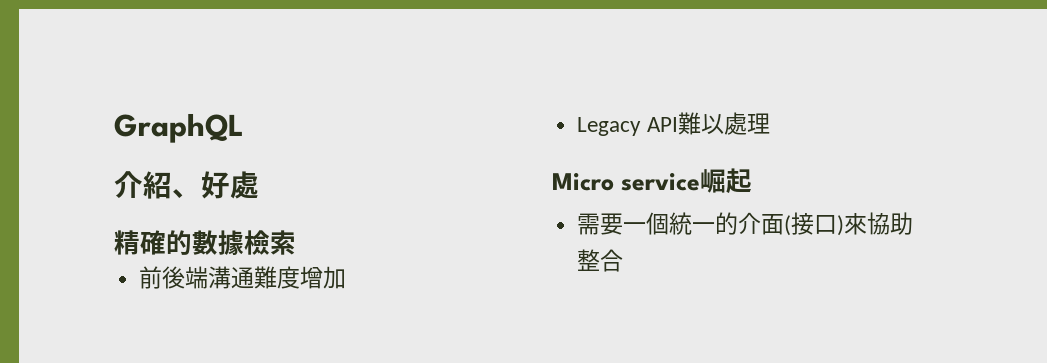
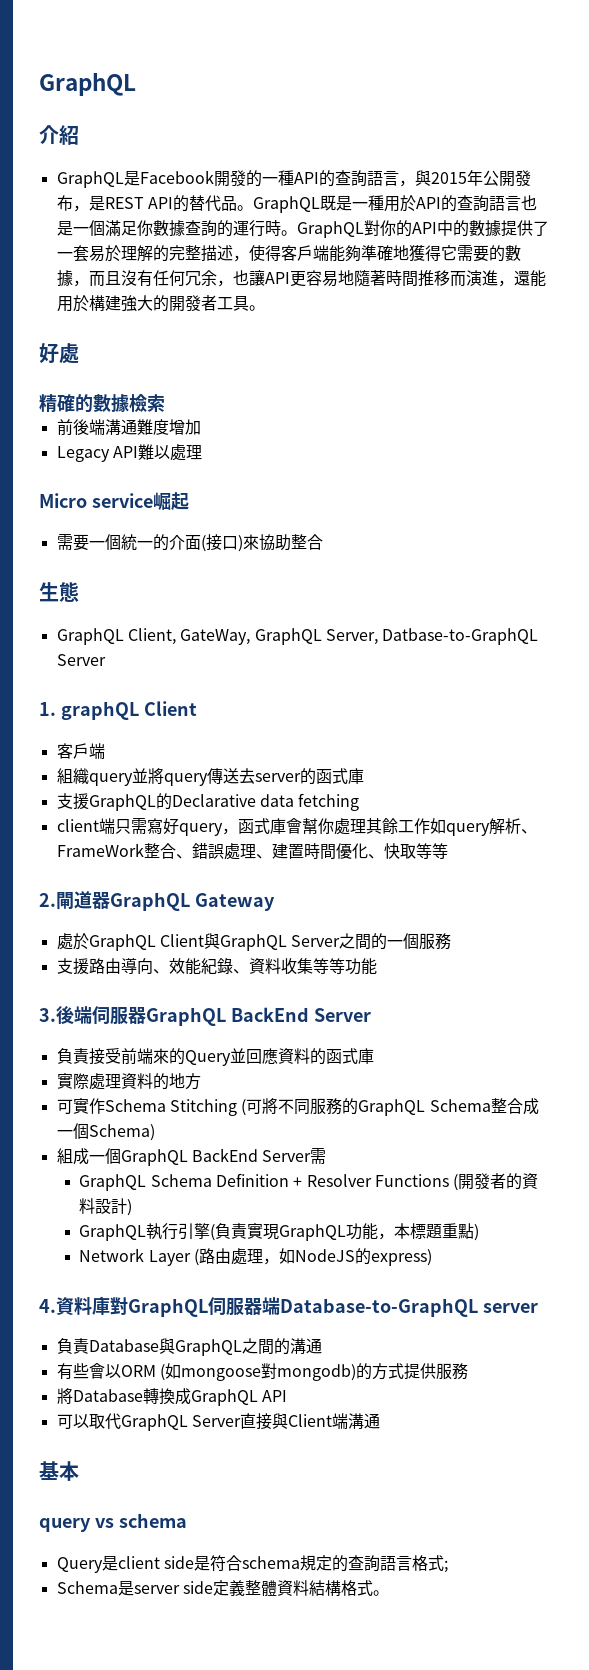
- 介紹、好處
+ 介紹
+ GraphQL是Facebook開發的一種API的查詢語言，與2015年公開發布，是REST API的替代品。GraphQL既是一種用於API的查詢語言也是一個滿足你數據查詢的運行時。GraphQL對你的API中的數據提供了一套易於理解的完整描述，使得客戶端能夠準確地獲得它需要的數據，而且沒有任何冗余，也讓API更容易地隨著時間推移而演進，還能用於構建強大的開發者工具。
+ 好處
+ 生態
+ GraphQL Client, GateWay, GraphQL Server, Datbase-to-GraphQL Server
+ 1. graphQL Client
+ 客戶端
+ 組織query並將query傳送去server的函式庫
+ 支援GraphQL的Declarative data fetching
+ client端只需寫好query，函式庫會幫你處理其餘工作如query解析、FrameWork整合、錯誤處理、建置時間優化、快取等等
+ 2.閘道器GraphQL Gateway
+ 處於GraphQL Client與GraphQL Server之間的一個服務
+ 支援路由導向、效能紀錄、資料收集等等功能
+ 3.後端伺服器GraphQL BackEnd Server
+ 負責接受前端來的Query並回應資料的函式庫
+ 實際處理資料的地方
+ 可實作Schema Stitching (可將不同服務的GraphQL Schema整合成一個Schema)
+ 組成一個GraphQL BackEnd Server需
+ GraphQL Schema Definition + Resolver Functions (開發者的資料設計)
+ GraphQL執行引擎(負責實現GraphQL功能，本標題重點)
+ Network Layer (路由處理，如NodeJS的express)
+ 4.資料庫對GraphQL伺服器端Database-to-GraphQL server
+ 負責Database與GraphQL之間的溝通
+ 有些會以ORM (如mongoose對mongodb)的方式提供服務
+ 將Database轉換成GraphQL API
+ 可以取代GraphQL Server直接與Client端溝通
+ 基本
+ query vs schema
+ Query是client side是符合schema規定的查詢語言格式;
+ Schema是server side定義整體資料結構格式。

